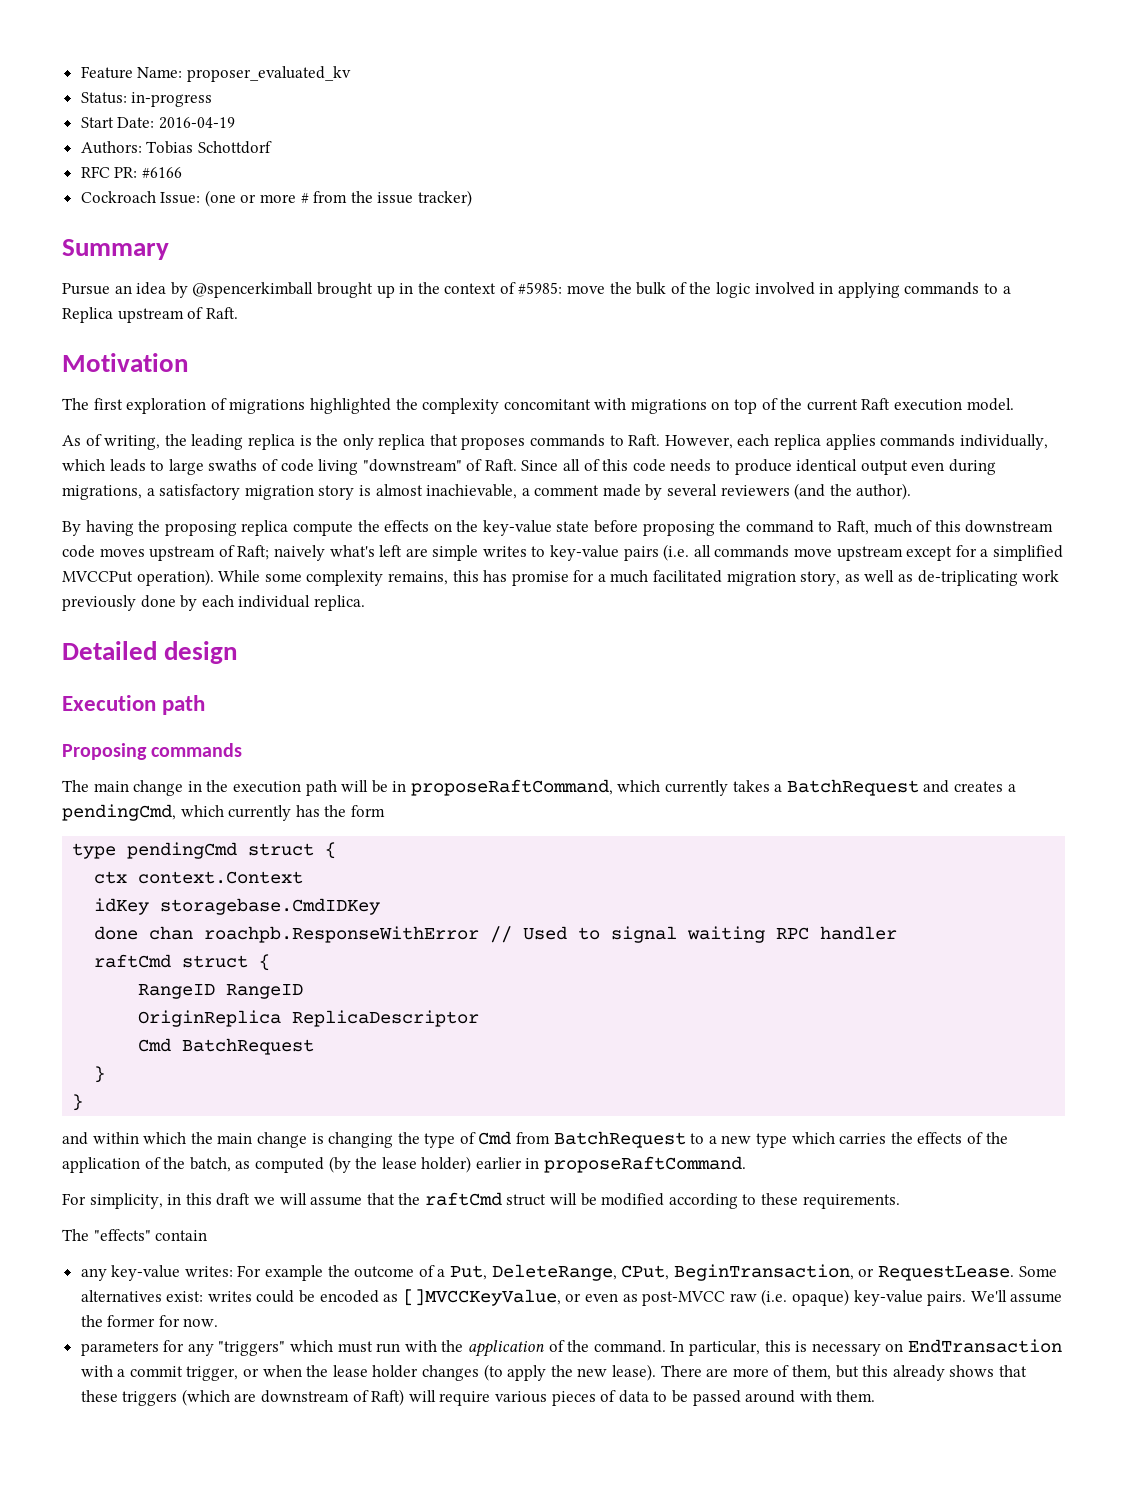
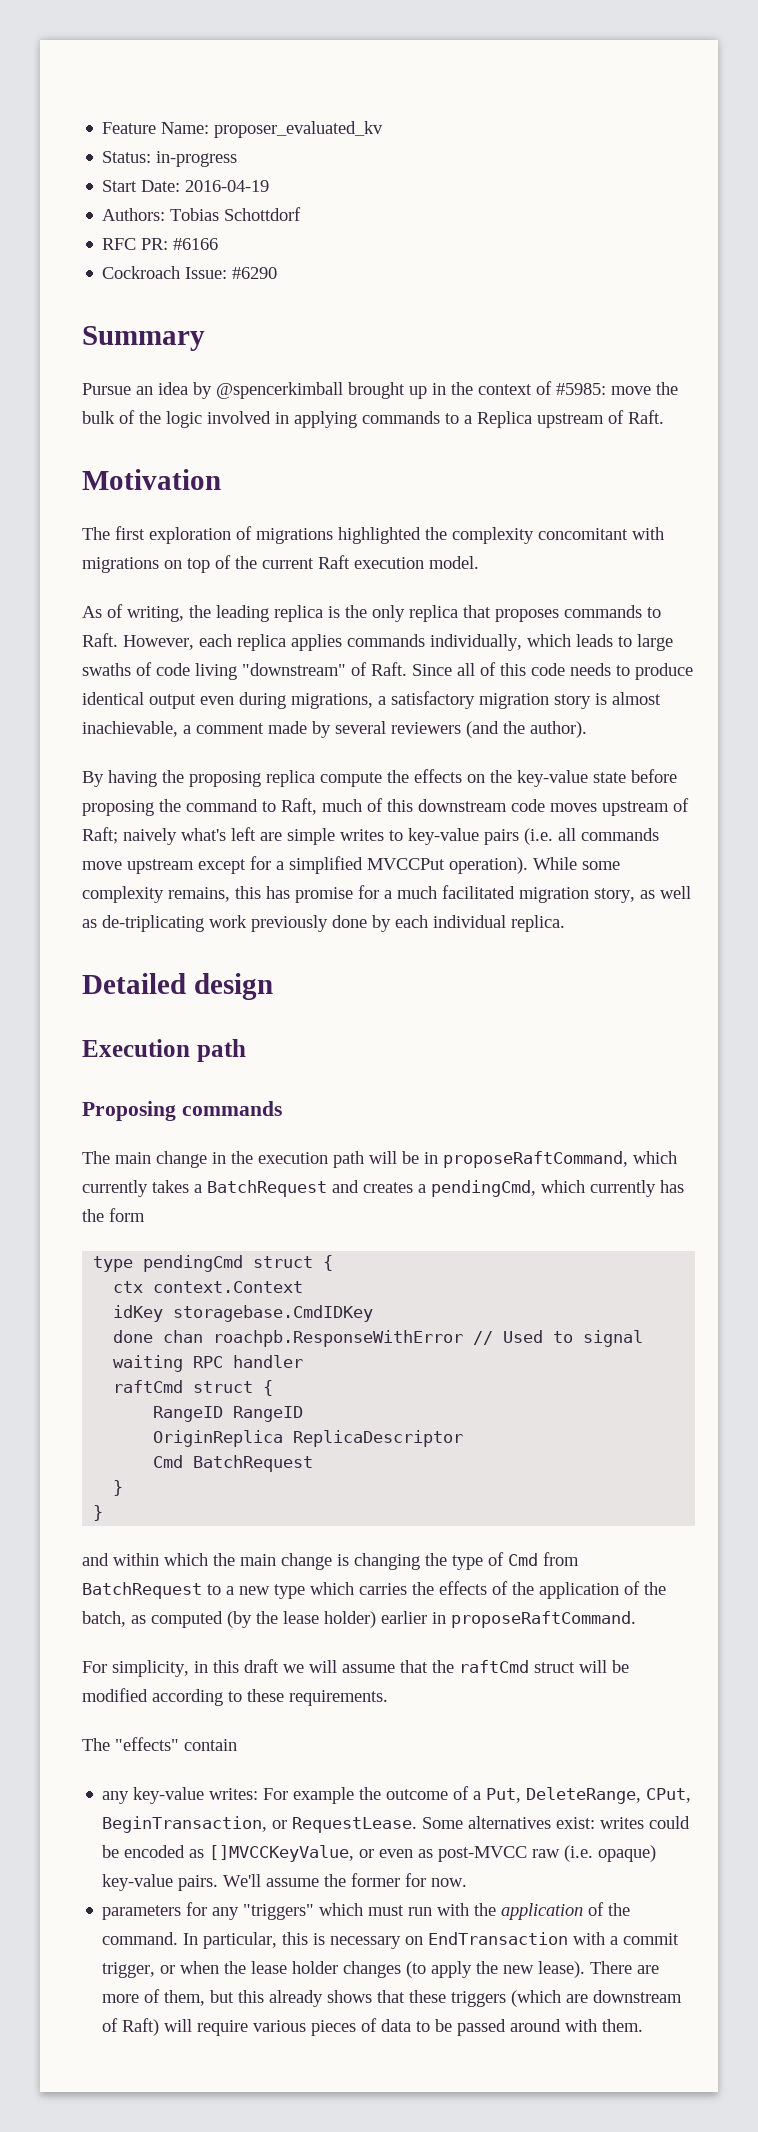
- Cockroach Issue: (one or more # from the issue tracker)
+ Cockroach Issue: #6290

